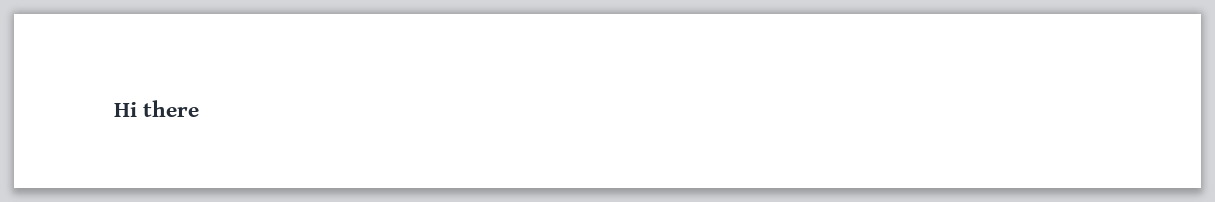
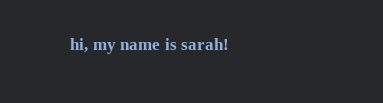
- Hi there
+ hi, my name is sarah!

